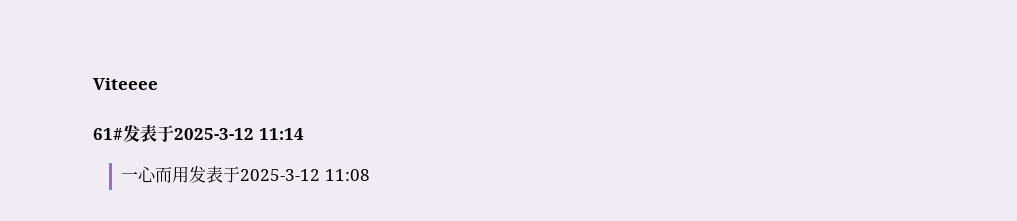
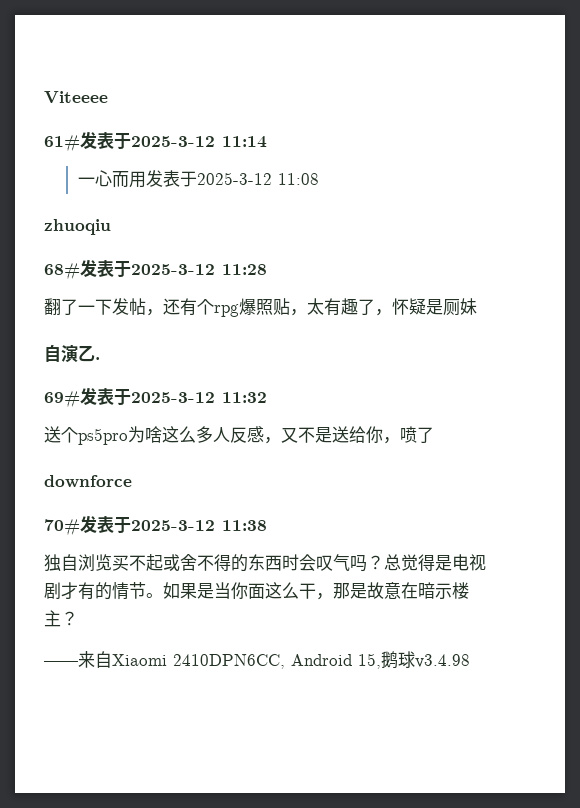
+ zhuoqiu
+ 68#发表于2025-3-12 11:28
+ 翻了一下发帖，还有个rpg爆照贴，太有趣了，怀疑是厕妹
+ 自演乙.
+ 69#发表于2025-3-12 11:32
+ 送个ps5pro为啥这么多人反感，又不是送给你，喷了
+ downforce
+ 70#发表于2025-3-12 11:38
+ 独自浏览买不起或舍不得的东西时会叹气吗？总觉得是电视剧才有的情节。如果是当你面这么干，那是故意在暗示楼主？
+ ——来自Xiaomi 2410DPN6CC, Android 15,鹅球v3.4.98

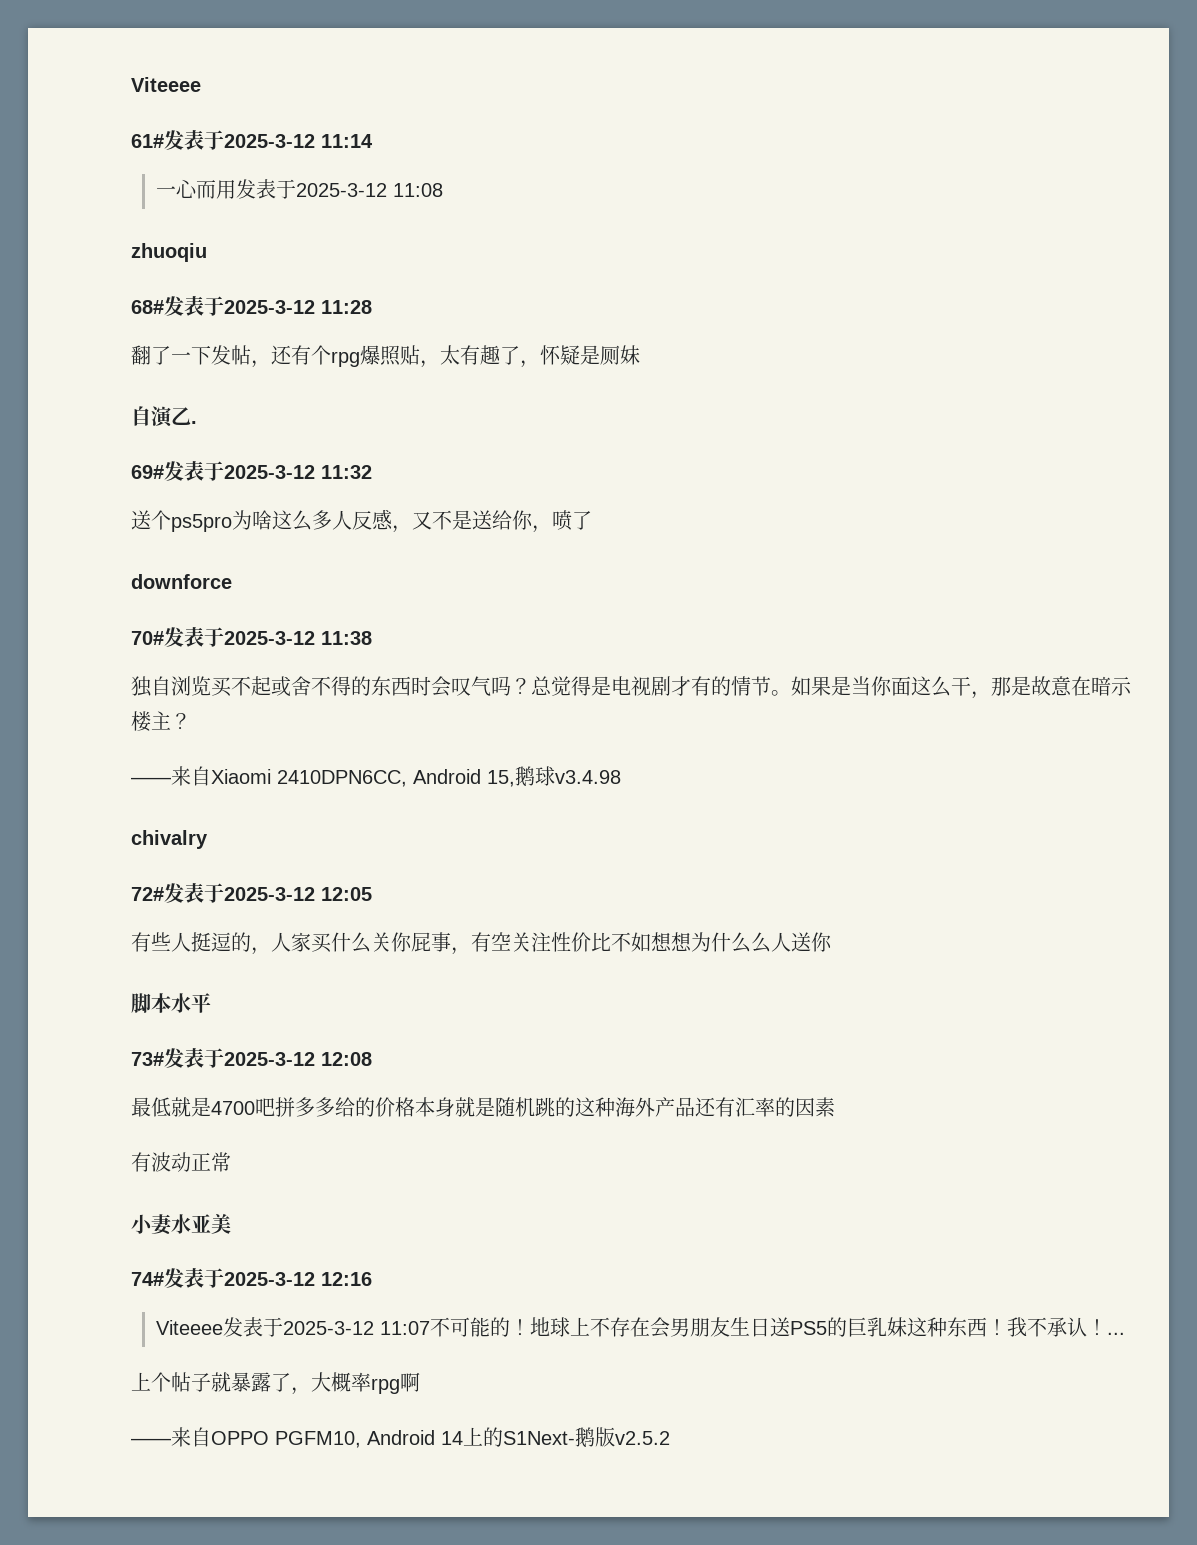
+ chivalry
+ 72#发表于2025-3-12 12:05
+ 有些人挺逗的，人家买什么关你屁事，有空关注性价比不如想想为什么么人送你
+ 脚本水平
+ 73#发表于2025-3-12 12:08
+ 最低就是4700吧拼多多给的价格本身就是随机跳的这种海外产品还有汇率的因素
+ 有波动正常
+ 小妻水亚美
+ 74#发表于2025-3-12 12:16
+ Viteeee发表于2025-3-12 11:07不可能的！地球上不存在会男朋友生日送PS5的巨乳妹这种东西！我不承认！...
+ 上个帖子就暴露了，大概率rpg啊
+ ——来自OPPO PGFM10, Android 14上的S1Next-鹅版v2.5.2

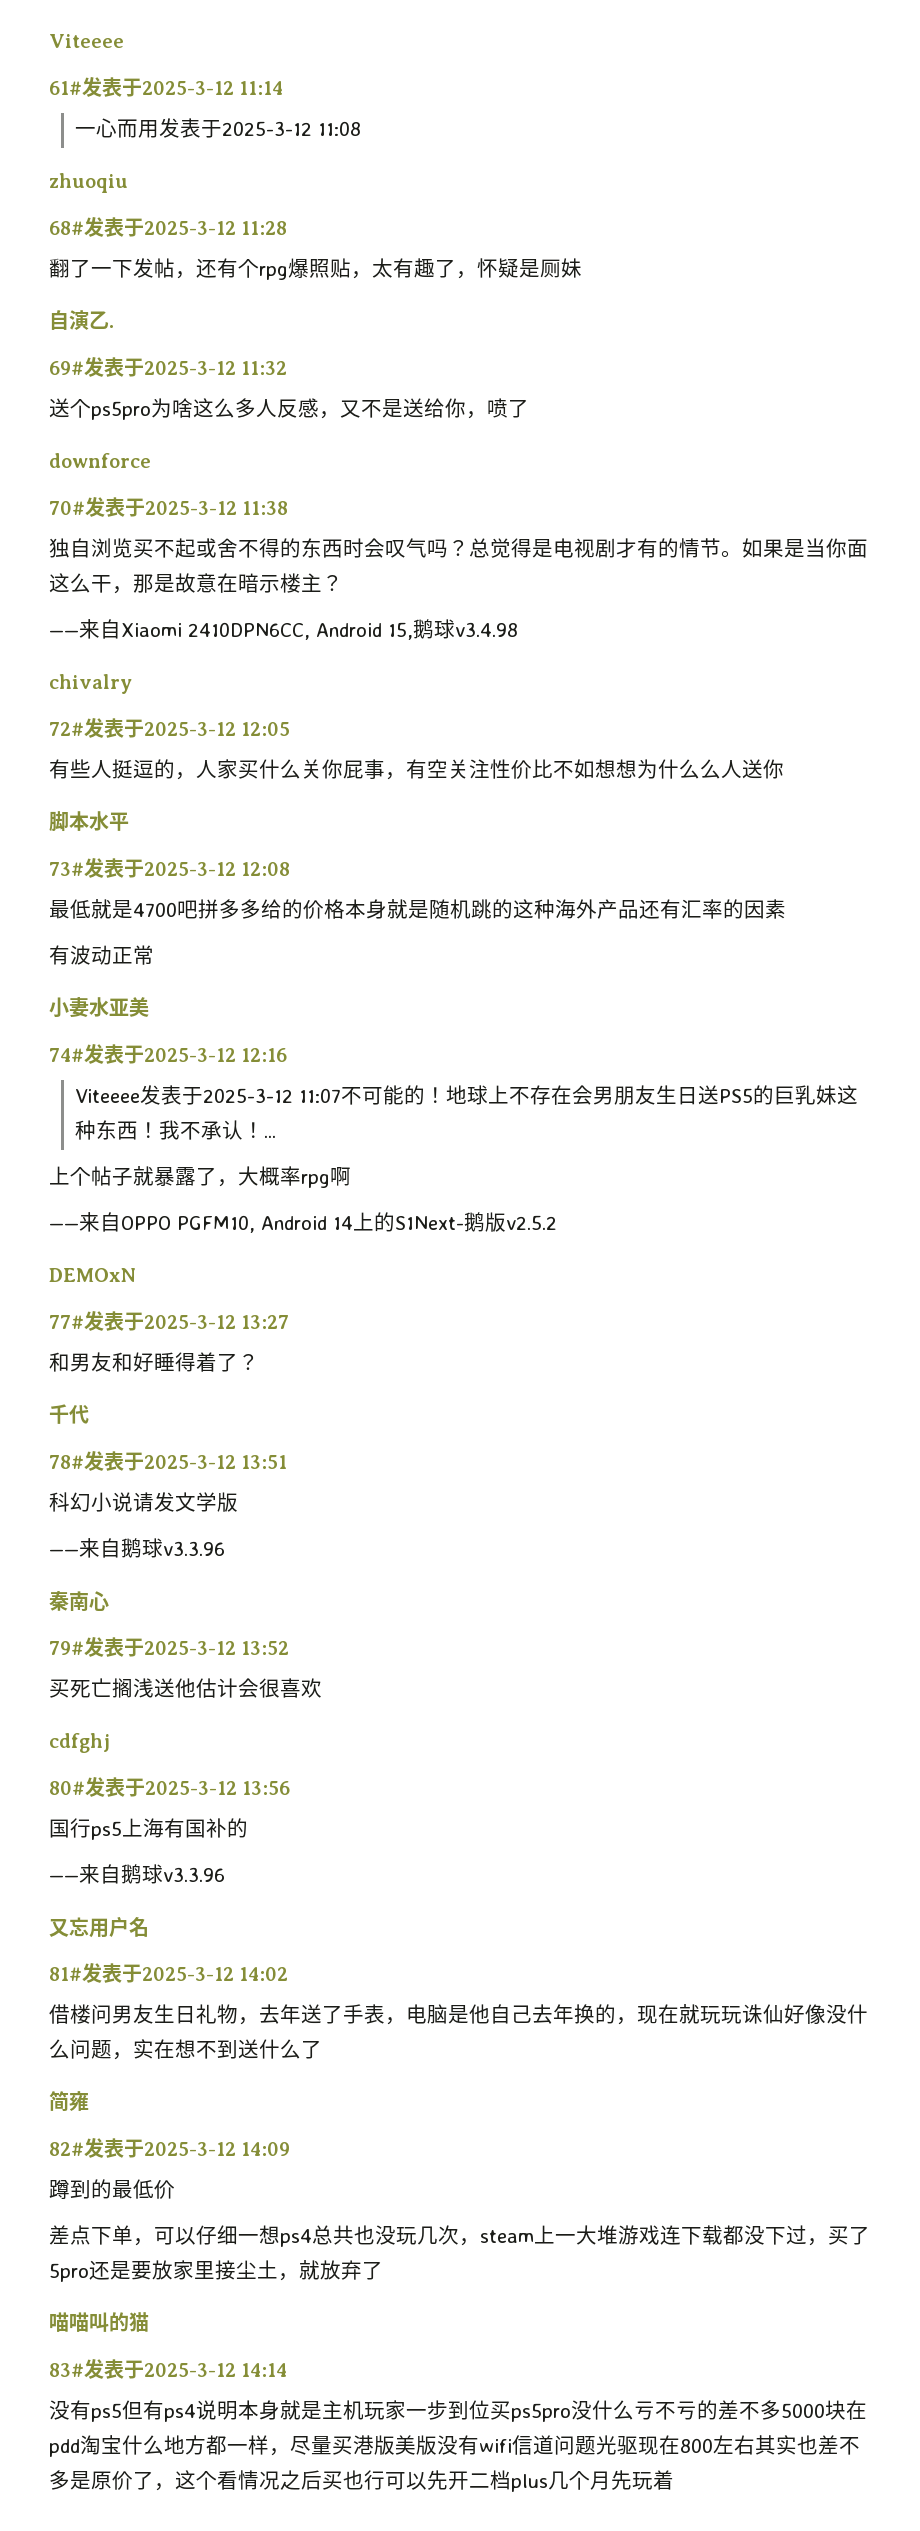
+ DEMOxN
+ 77#发表于2025-3-12 13:27
+ 和男友和好睡得着了？
+ 千代
+ 78#发表于2025-3-12 13:51
+ 科幻小说请发文学版
+ ——来自鹅球v3.3.96
+ 秦南心
+ 79#发表于2025-3-12 13:52
+ 买死亡搁浅送他估计会很喜欢
+ cdfghj
+ 80#发表于2025-3-12 13:56
+ 国行ps5上海有国补的
+ ——来自鹅球v3.3.96
+ 又忘用户名
+ 81#发表于2025-3-12 14:02
+ 借楼问男友生日礼物，去年送了手表，电脑是他自己去年换的，现在就玩玩诛仙好像没什么问题，实在想不到送什么了
+ 简雍
+ 82#发表于2025-3-12 14:09
+ 蹲到的最低价
+ 差点下单，可以仔细一想ps4总共也没玩几次，steam上一大堆游戏连下载都没下过，买了5pro还是要放家里接尘土，就放弃了
+ 喵喵叫的猫
+ 83#发表于2025-3-12 14:14
+ 没有ps5但有ps4说明本身就是主机玩家一步到位买ps5pro没什么亏不亏的差不多5000块在pdd淘宝什么地方都一样，尽量买港版美版没有wifi信道问题光驱现在800左右其实也差不多是原价了，这个看情况之后买也行可以先开二档plus几个月先玩着

